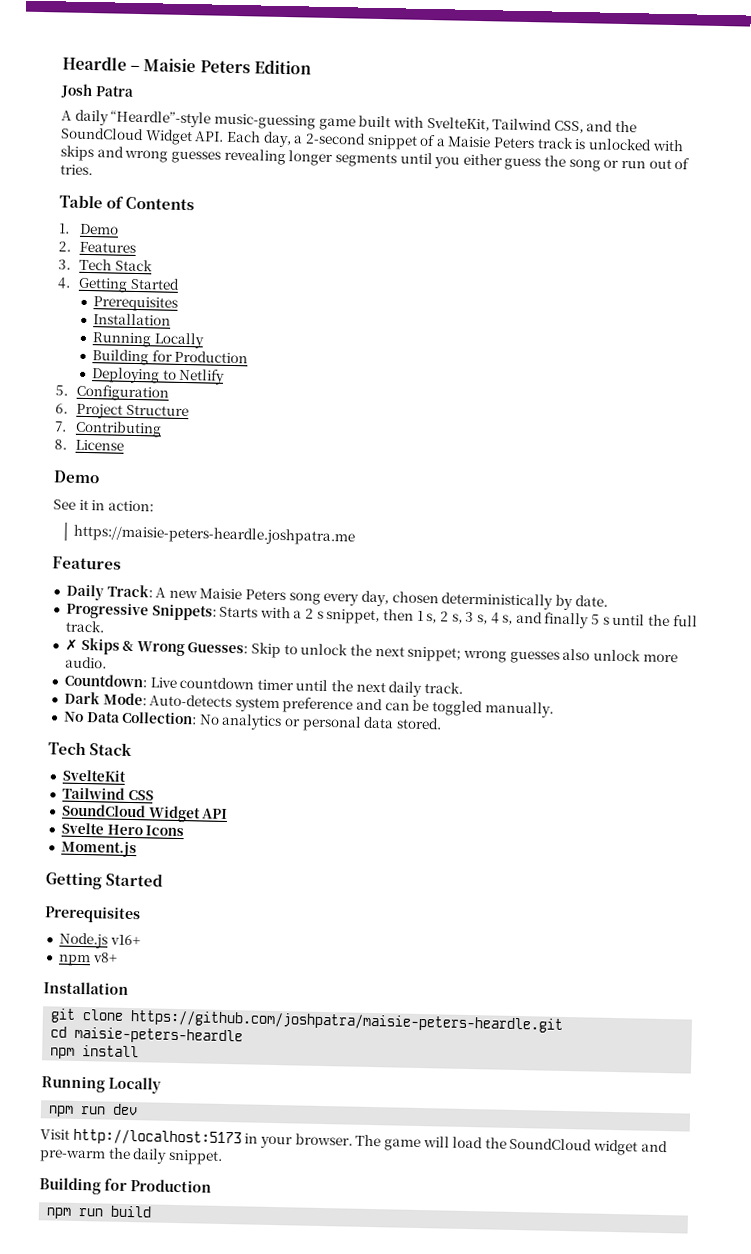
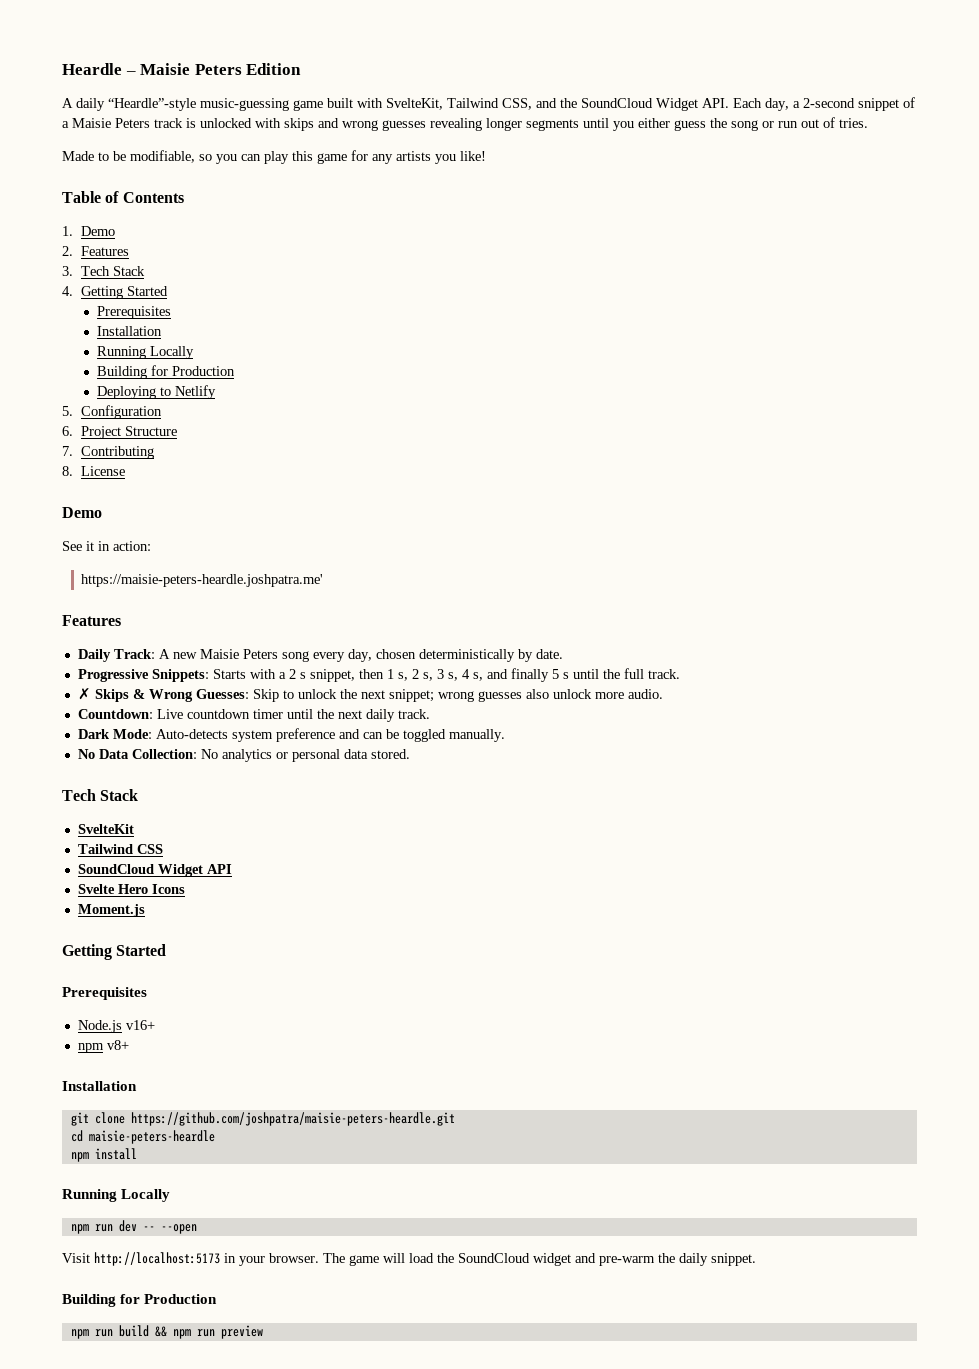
- Josh Patra
+ Made to be modifiable, so you can play this game for any artists you like!
- https://maisie-peters-heardle.joshpatra.me
+ https://maisie-peters-heardle.joshpatra.me'
- npm run dev
+ npm run dev -- --open
- npm run build
+ npm run build && npm run preview

